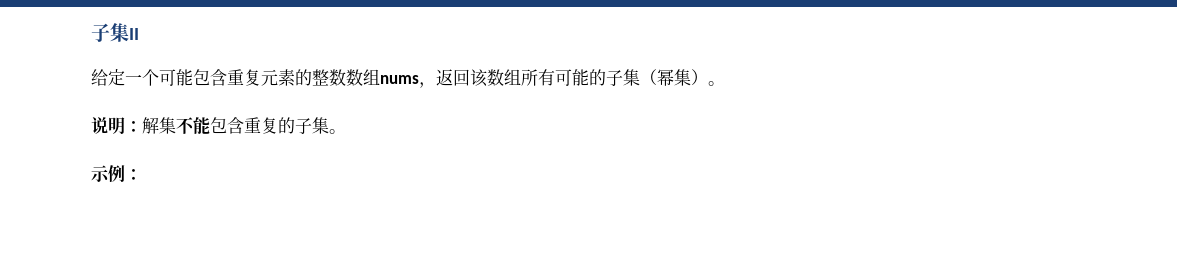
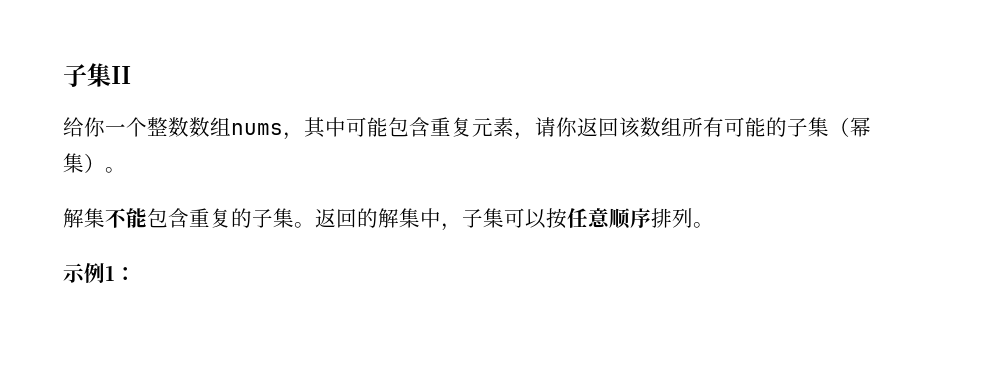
- 给定一个可能包含重复元素的整数数组nums，返回该数组所有可能的子集（幂集）。
+ 给你一个整数数组nums，其中可能包含重复元素，请你返回该数组所有可能的子集（幂集）。
- 说明：解集不能包含重复的子集。
+ 解集不能包含重复的子集。返回的解集中，子集可以按任意顺序排列。
- 示例：
+ 示例1：

